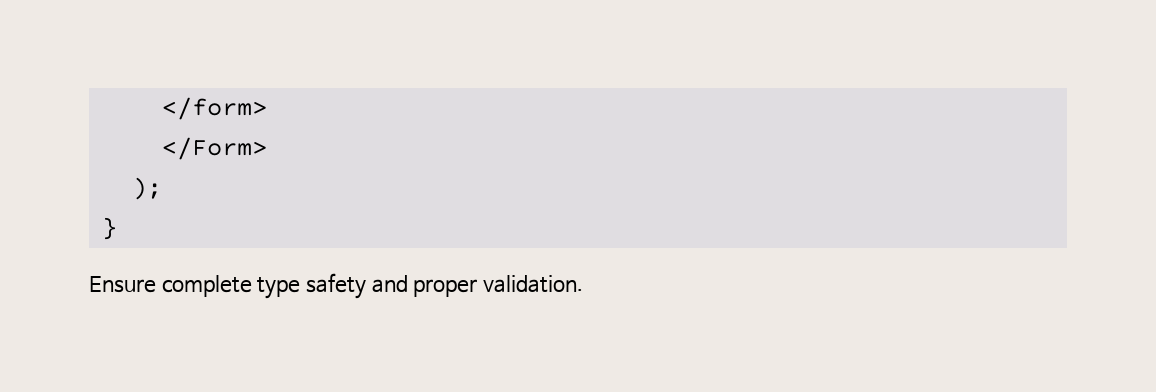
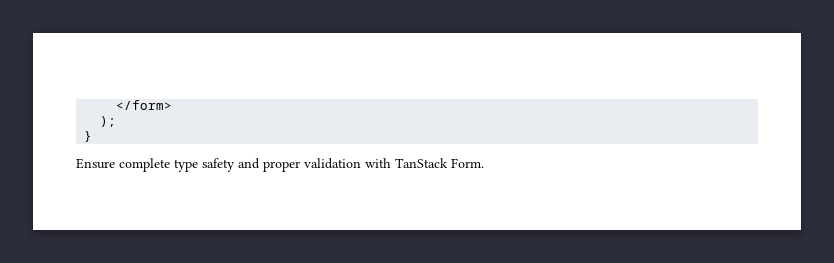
- </Form>
- Ensure complete type safety and proper validation.
+ Ensure complete type safety and proper validation with TanStack Form.

